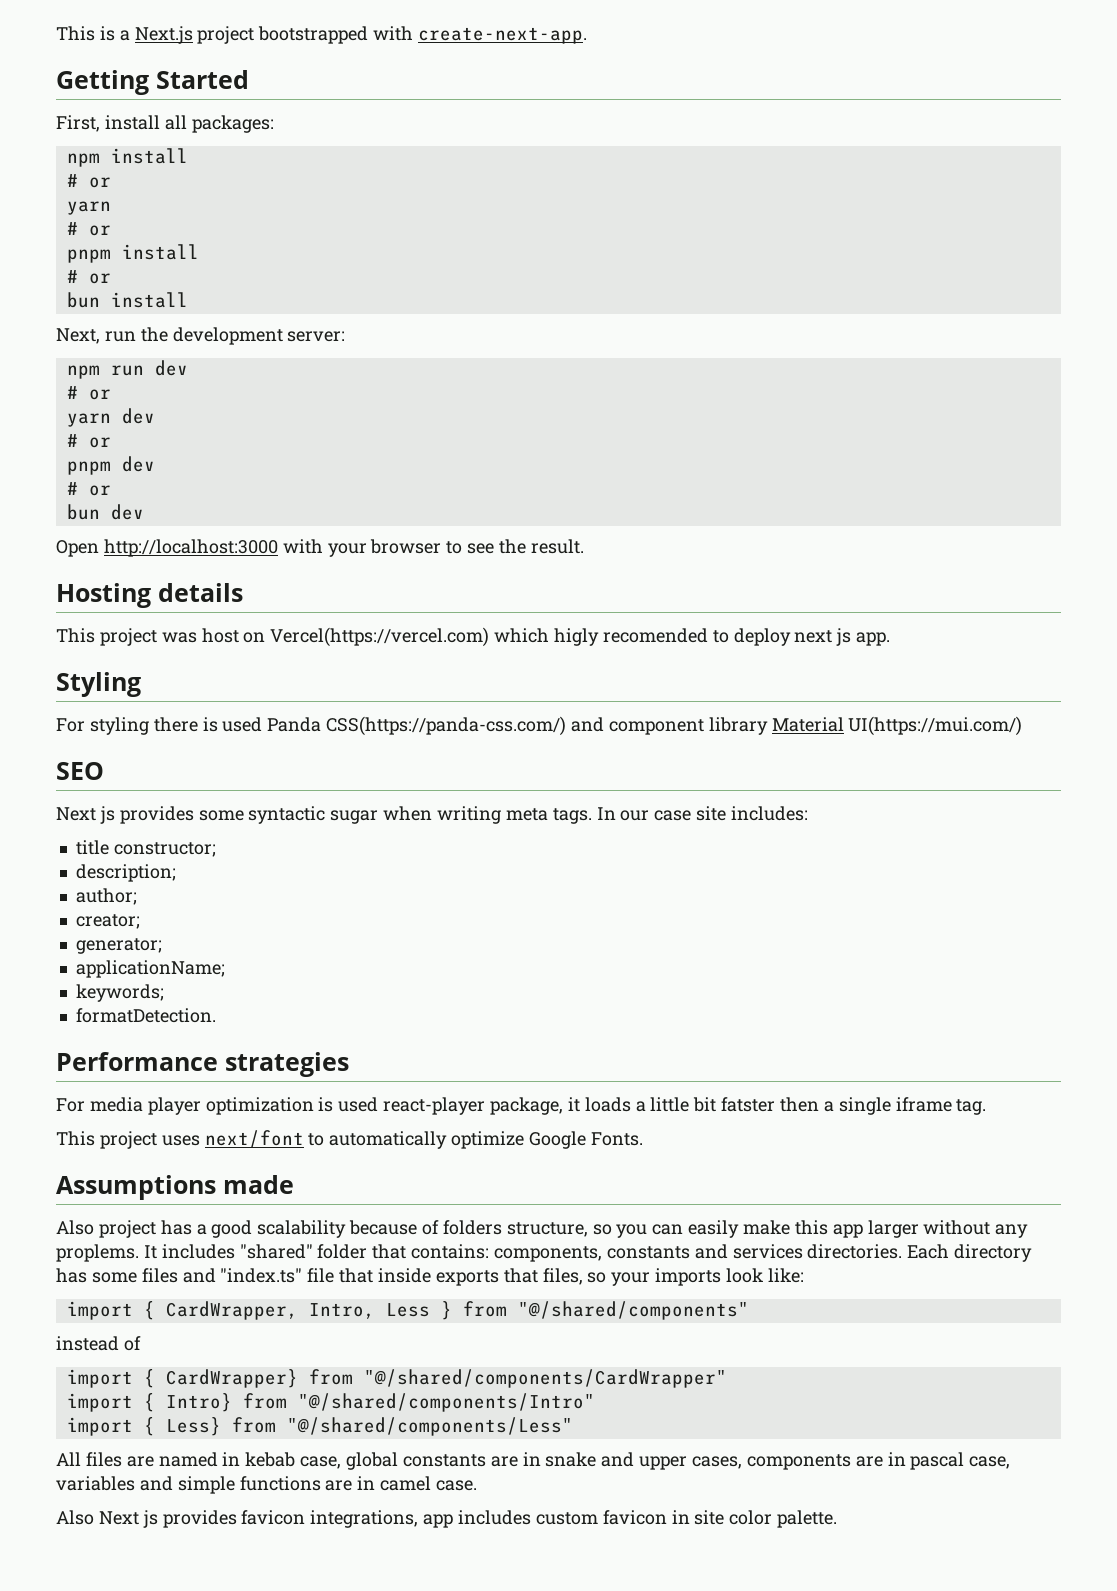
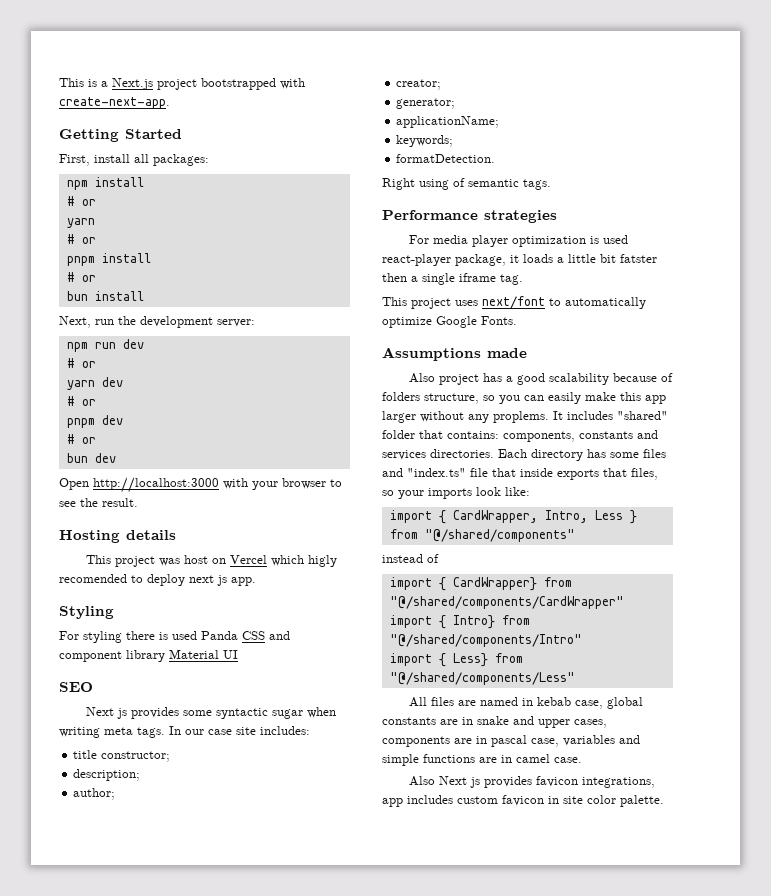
- This project was host on Vercel(https://vercel.com) which higly recomended to deploy next js app.
+ This project was host on Vercel which higly recomended to deploy next js app.
- For styling there is used Panda CSS(https://panda-css.com/) and component library Material UI(https://mui.com/)
+ For styling there is used Panda CSS and component library Material UI
+ Right using of semantic tags.

